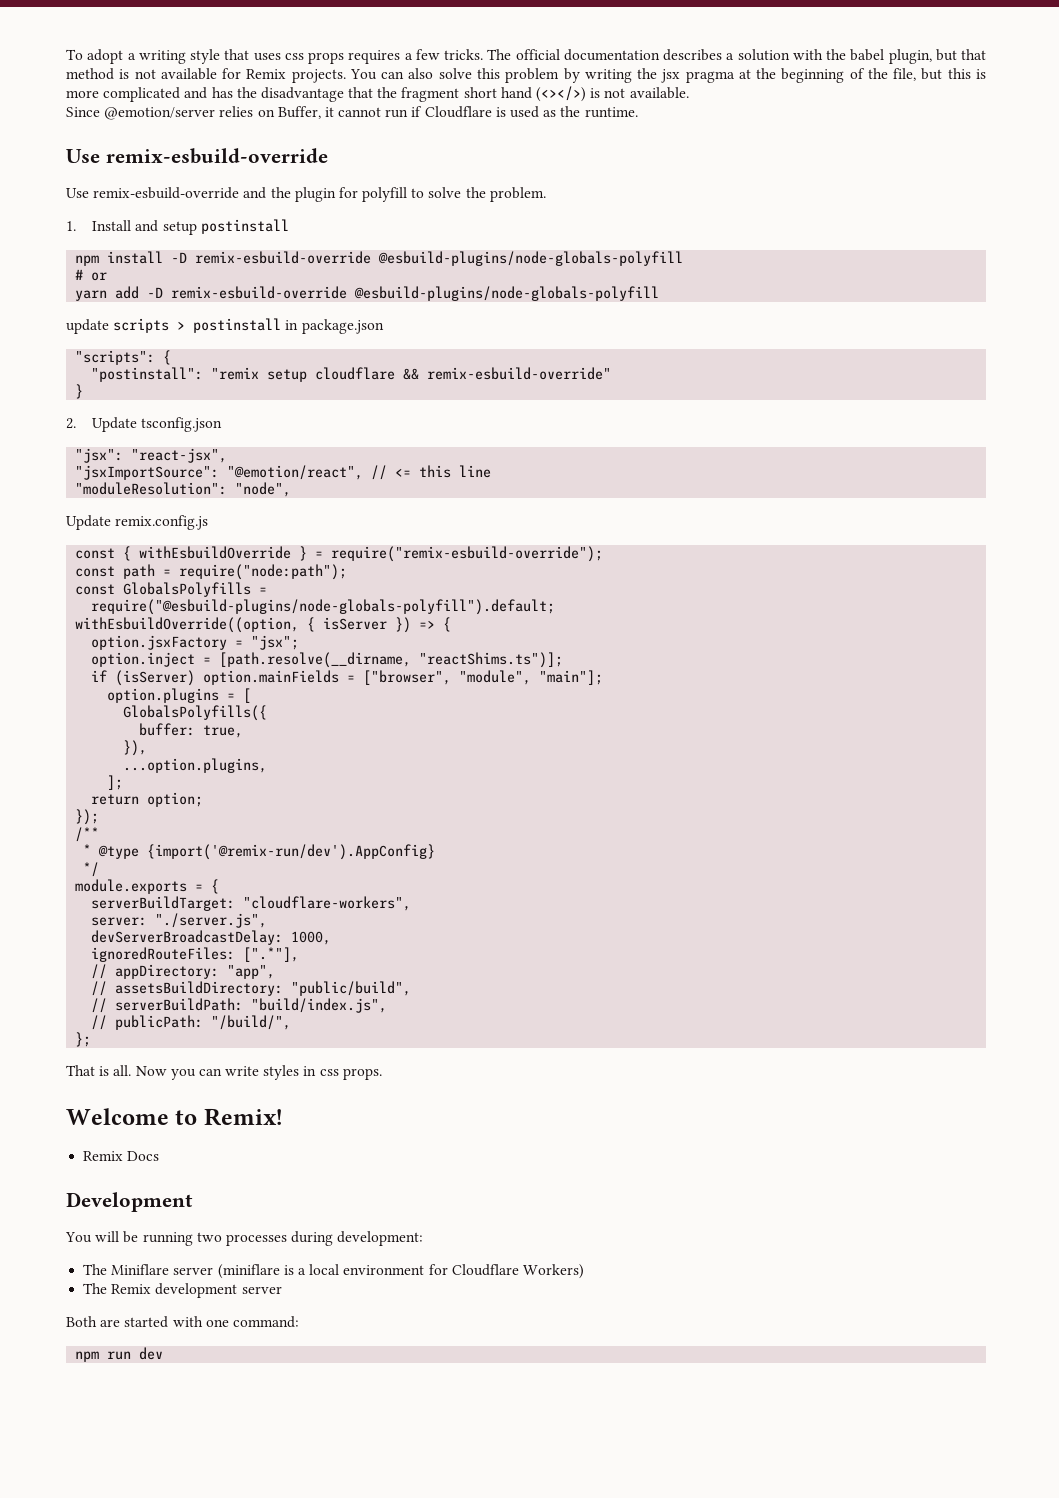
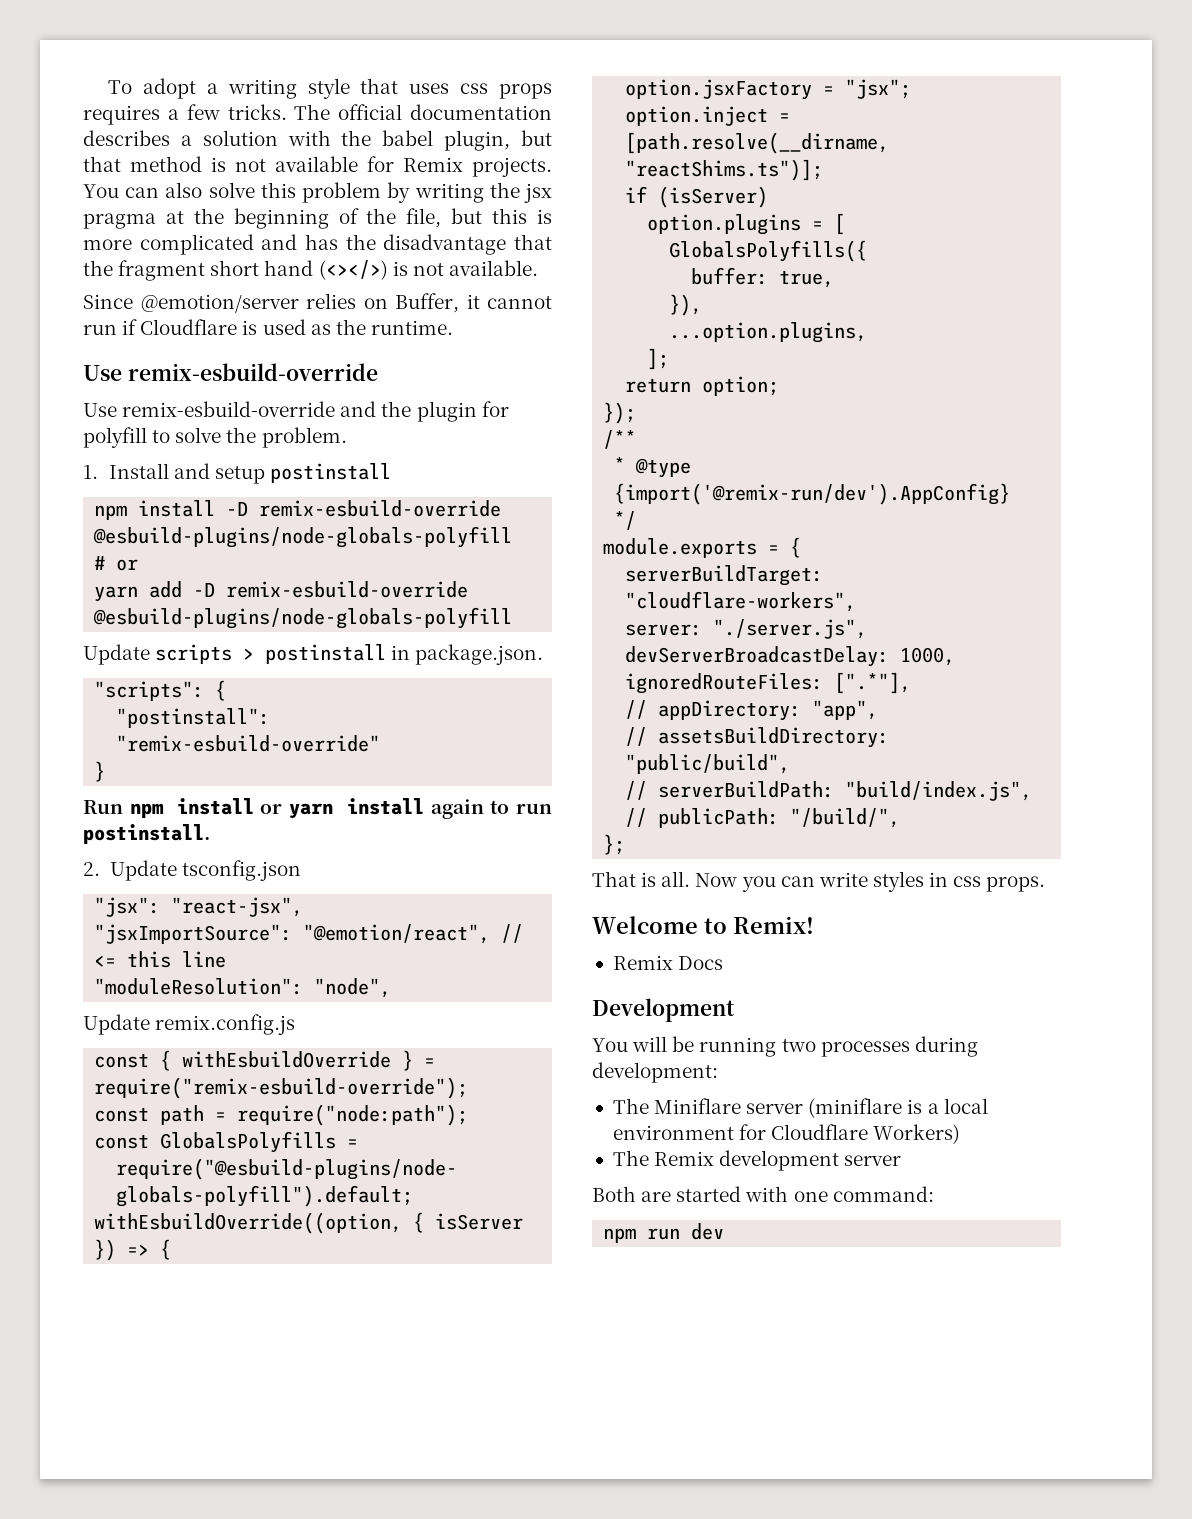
- update scripts > postinstall in package.json
+ Update scripts > postinstall in package.json.
- "postinstall": "remix setup cloudflare && remix-esbuild-override"
+ "postinstall": "remix-esbuild-override"
  }
+ Run npm install or yarn install again to run postinstall.
- if (isServer) option.mainFields = ["browser", "module", "main"];
+ if (isServer)

